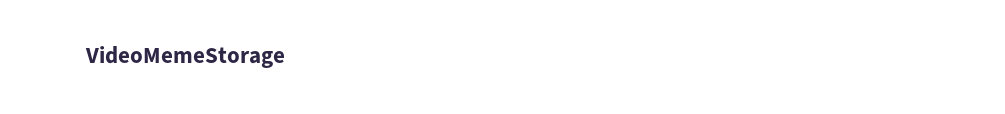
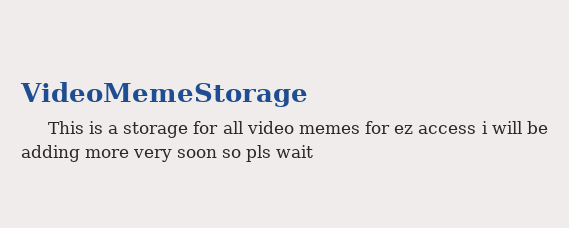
+ This is a storage for all video memes for ez access i will be adding more very soon so pls wait

